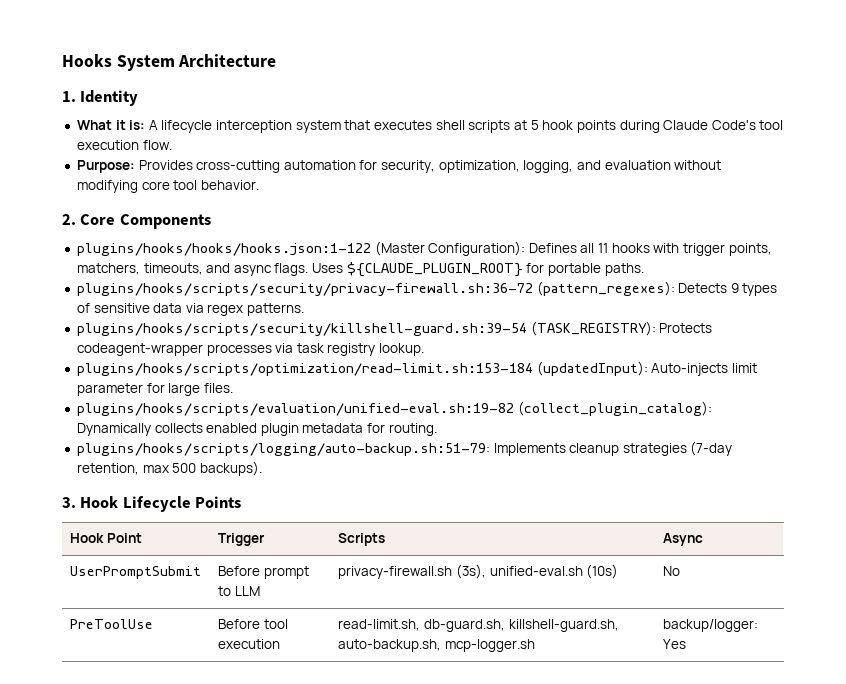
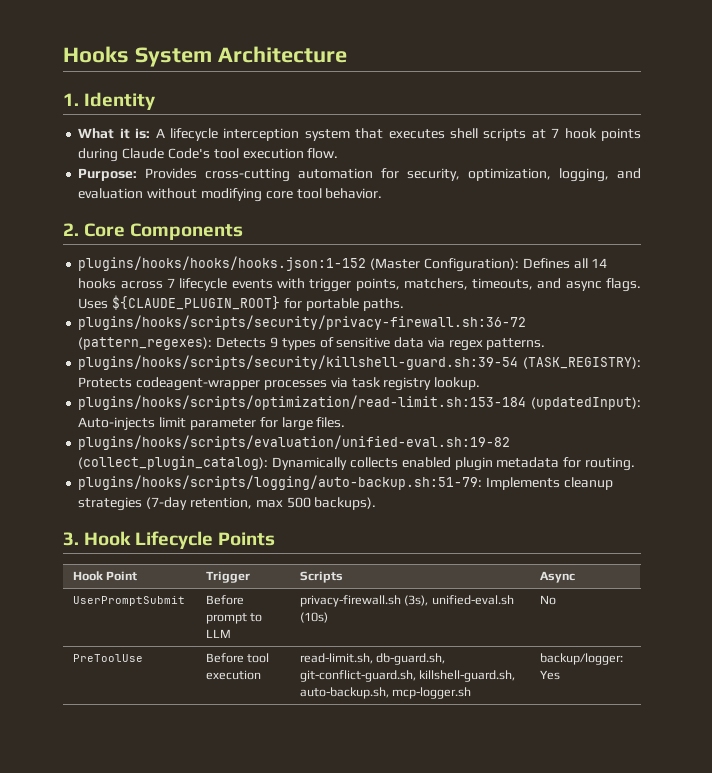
- What it is: A lifecycle interception system that executes shell scripts at 5 hook points during Claude Code's tool execution flow.
+ What it is: A lifecycle interception system that executes shell scripts at 7 hook points during Claude Code's tool execution flow.
- plugins/hooks/hooks/hooks.json:1-122 (Master Configuration): Defines all 11 hooks with trigger points, matchers, timeouts, and async flags.
+ plugins/hooks/hooks/hooks.json:1-152 (Master Configuration): Defines all 14 hooks across 7 lifecycle events with trigger points, matchers, timeouts, and async flags.
- PreToolUse | Before tool execution | read-limit.sh, db-guard.sh, killshell-guard.sh, auto-backup.sh, mcp-logger.sh | backup/logger: Yes
+ PreToolUse | Before tool execution | read-limit.sh, db-guard.sh, git-conflict-guard.sh, killshell-guard.sh, auto-backup.sh, mcp-logger.sh | backup/logger: Yes

